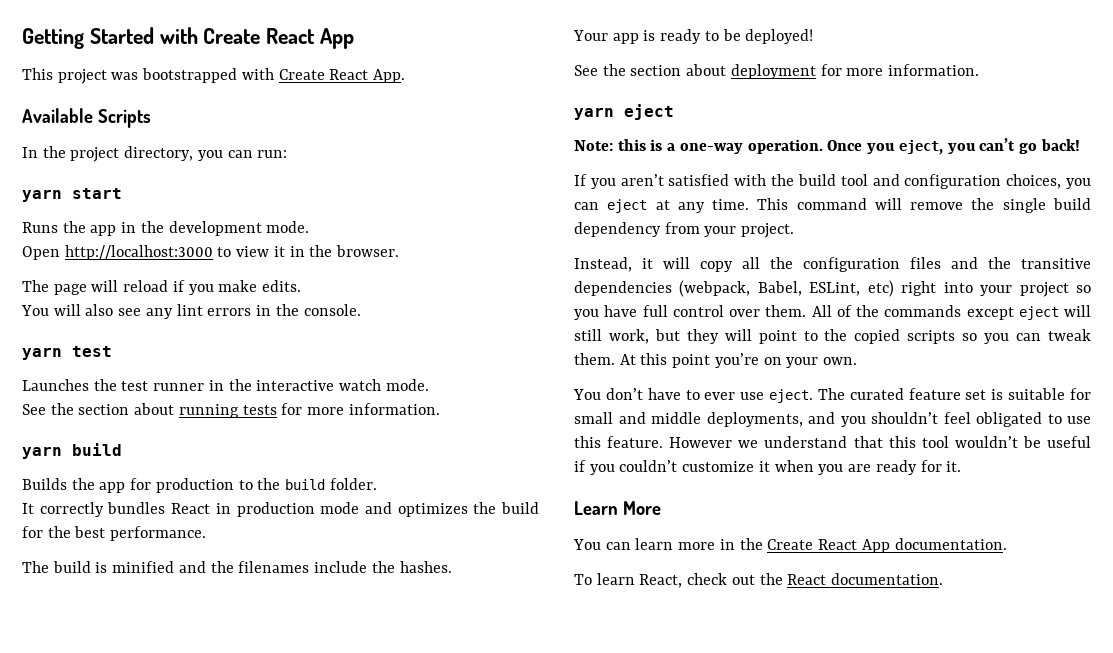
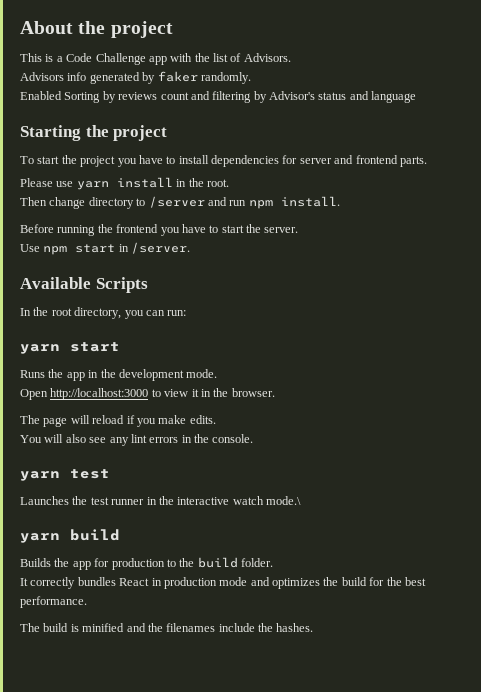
- Getting Started with Create React App
- This project was bootstrapped with Create React App.
+ About the project
+ This is a Code Challenge app with the list of Advisors.
+ Advisors info generated by faker randomly.
+ Enabled Sorting by reviews count and filtering by Advisor's status and language
+ Starting the project
+ To start the project you have to install dependencies for server and frontend parts.
+ Please use yarn install in the root.
+ Then change directory to /server and run npm install.
+ Before running the frontend you have to start the server.
+ Use npm start in /server.
- In the project directory, you can run:
+ In the root directory, you can run:
- Launches the test runner in the interactive watch mode.
- See the section about running tests for more information.
+ Launches the test runner in the interactive watch mode.\
- Your app is ready to be deployed!
- See the section about deployment for more information.
- yarn eject
- Note: this is a one-way operation. Once you eject, you can’t go back!
- If you aren’t satisfied with the build tool and configuration choices, you can eject at any time. This command will remove the single build dependency from your project.
- Instead, it will copy all the configuration files and the transitive dependencies (webpack, Babel, ESLint, etc) right into your project so you have full control over them. All of the commands except eject will still work, but they will point to the copied scripts so you can tweak them. At this point you’re on your own.
- You don’t have to ever use eject. The curated feature set is suitable for small and middle deployments, and you shouldn’t feel obligated to use this feature. However we understand that this tool wouldn’t be useful if you couldn’t customize it when you are ready for it.
- Learn More
- You can learn more in the Create React App documentation.
- To learn React, check out the React documentation.

